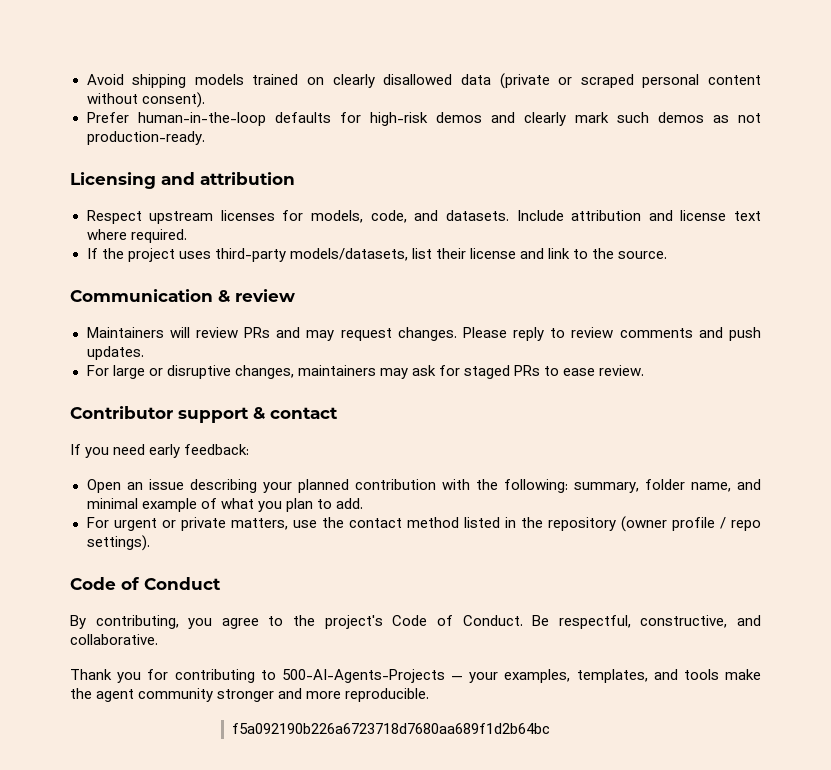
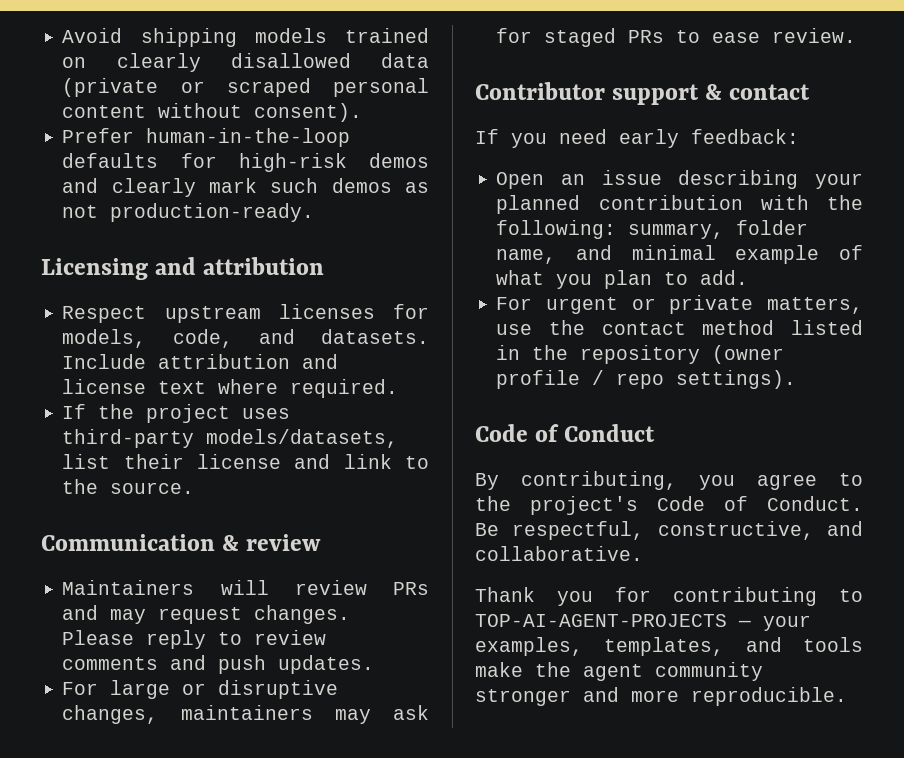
- Thank you for contributing to 500-AI-Agents-Projects — your examples, templates, and tools make the agent community stronger and more reproducible.
+ Thank you for contributing to TOP-AI-AGENT-PROJECTS — your examples, templates, and tools make the agent community stronger and more reproducible.
- f5a092190b226a6723718d7680aa689f1d2b64bc

